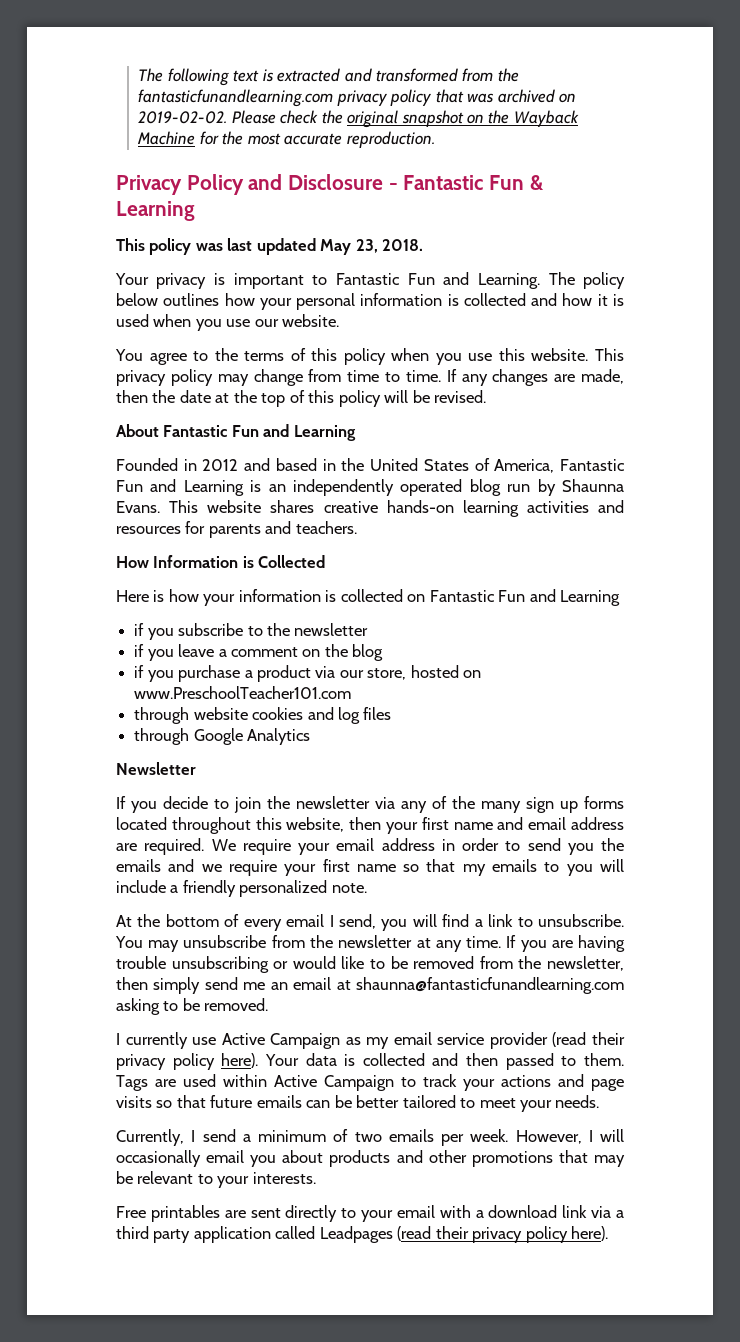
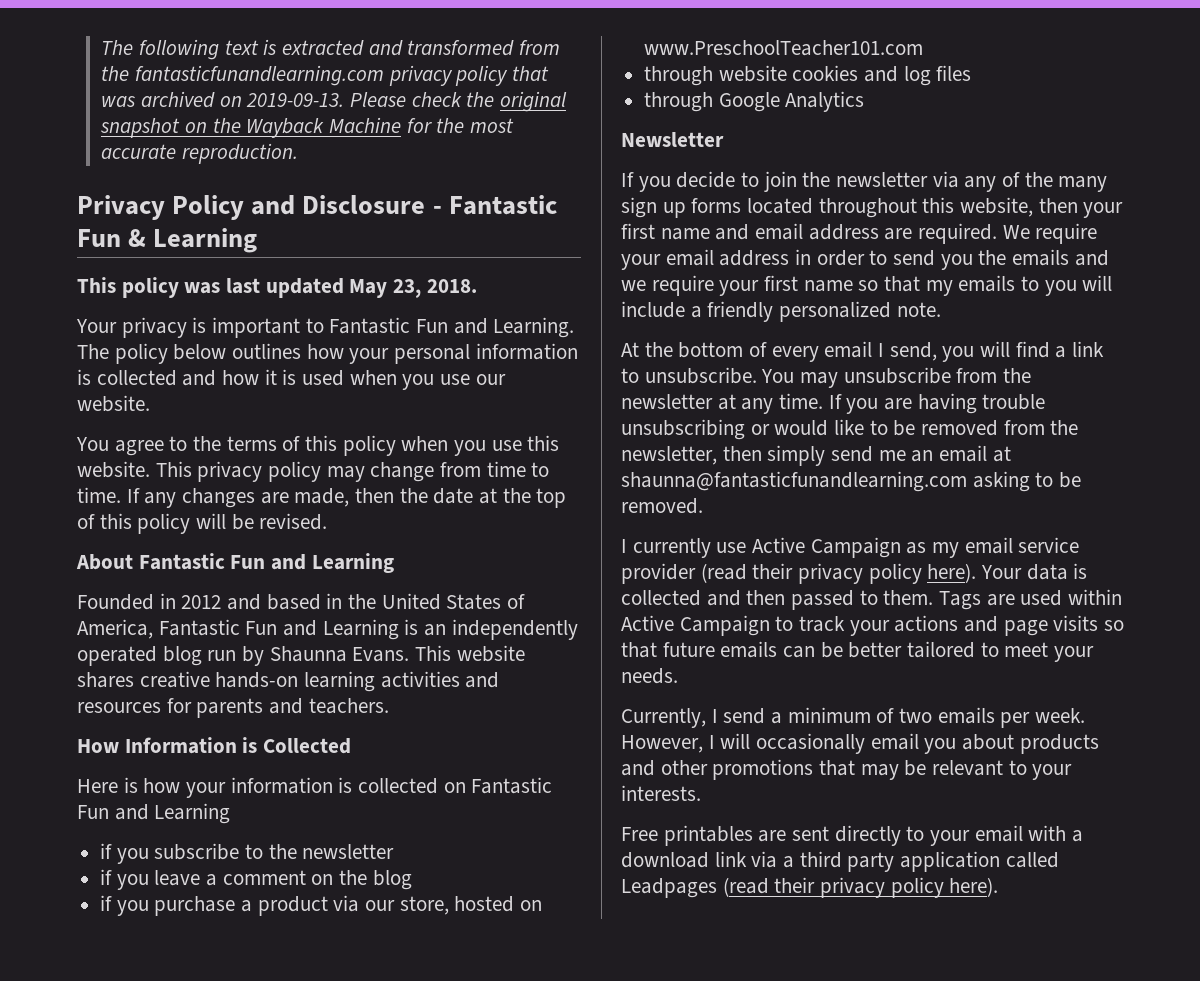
- The following text is extracted and transformed from the fantasticfunandlearning.com privacy policy that was archived on 2019-02-02.
+ The following text is extracted and transformed from the fantasticfunandlearning.com privacy policy that was archived on 2019-09-13.

